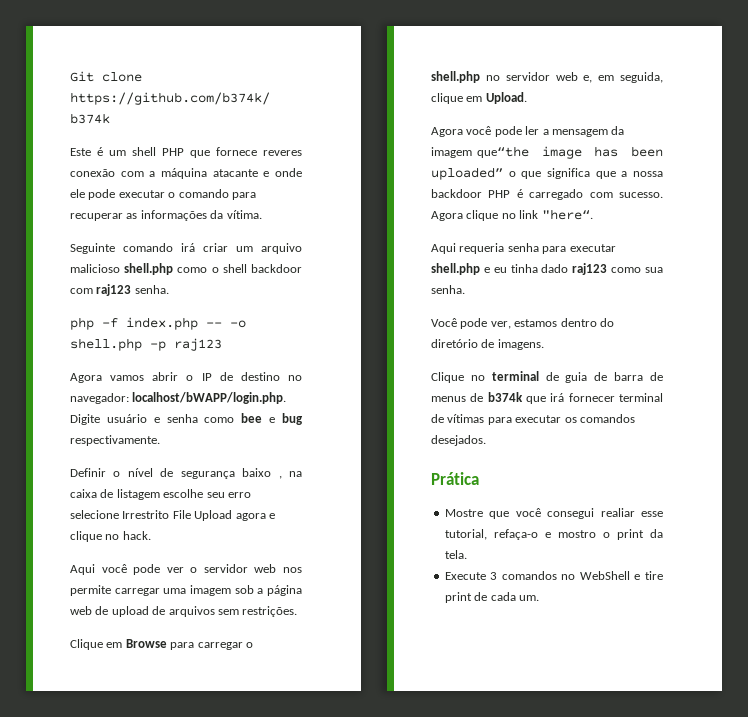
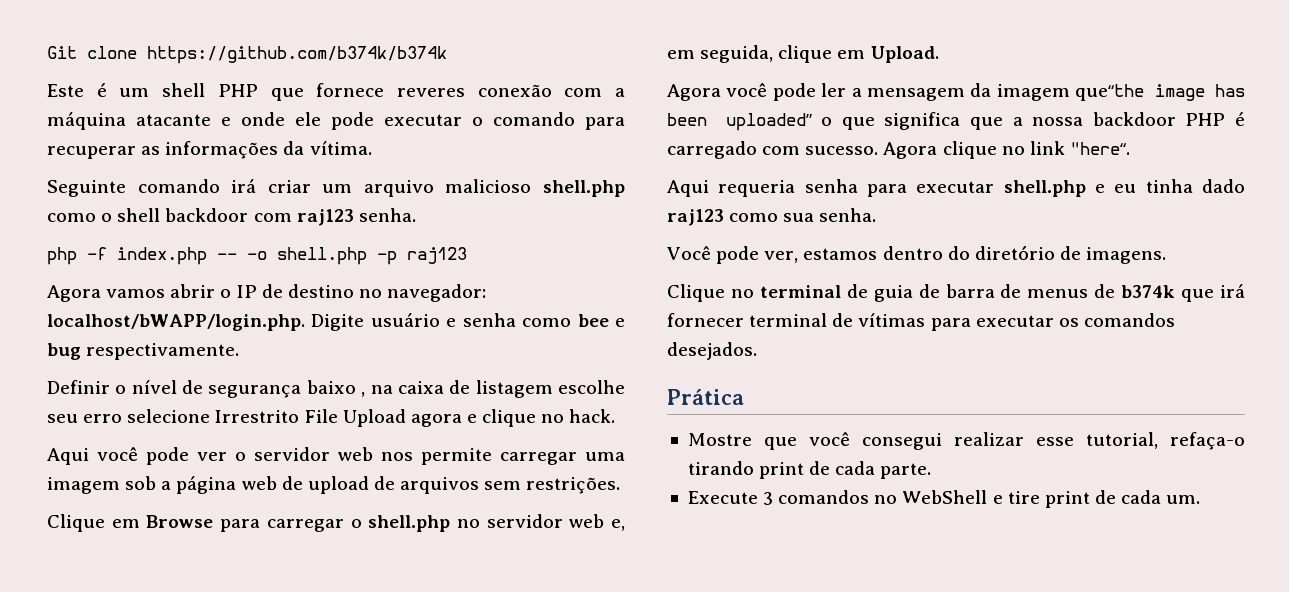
- Mostre que você consegui realiar esse tutorial, refaça-o e mostro o print da tela.
+ Mostre que você consegui realizar esse tutorial, refaça-o tirando print de cada parte.

